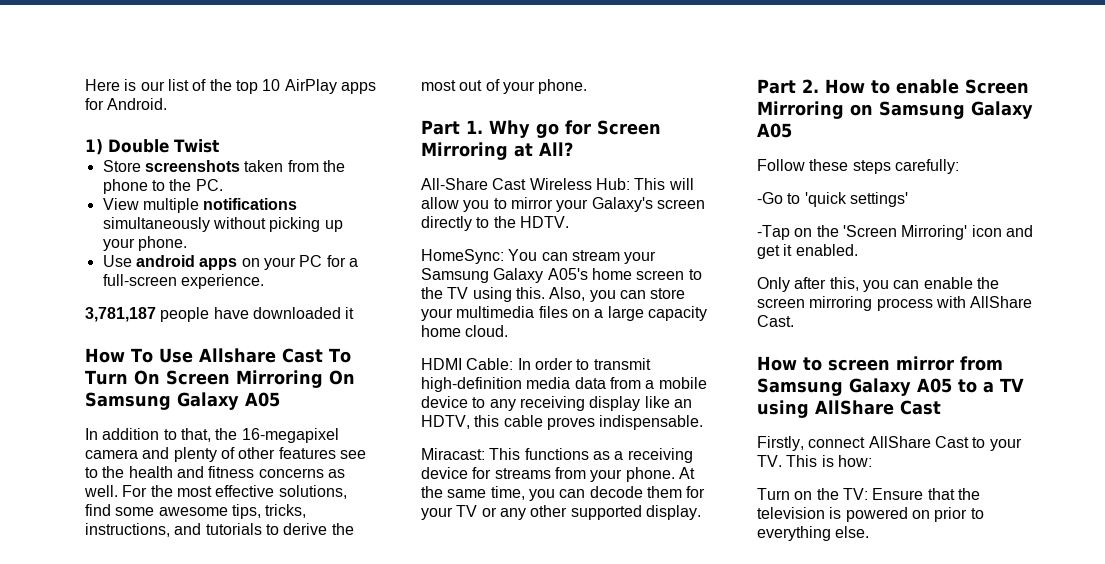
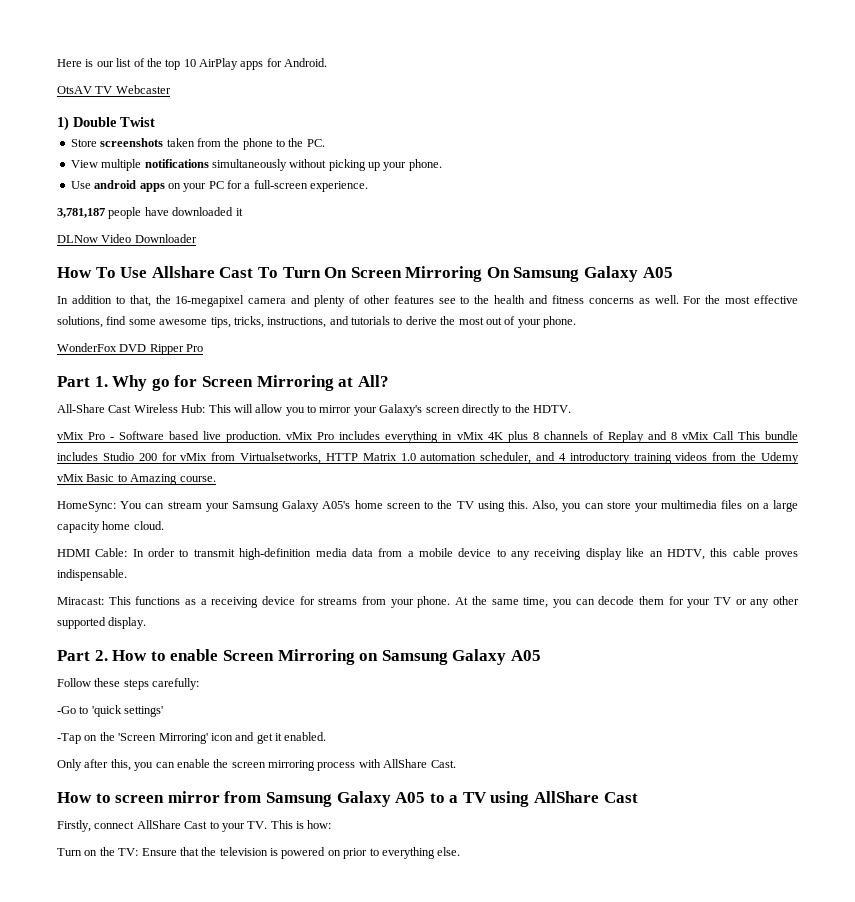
+ OtsAV TV Webcaster
+ DLNow Video Downloader
+ WonderFox DVD Ripper Pro
+ vMix Pro - Software based live production. vMix Pro includes everything in vMix 4K plus 8 channels of Replay and 8 vMix Call This bundle includes Studio 200 for vMix from Virtualsetworks, HTTP Matrix 1.0 automation scheduler, and 4 introductory training videos from the Udemy vMix Basic to Amazing course.

